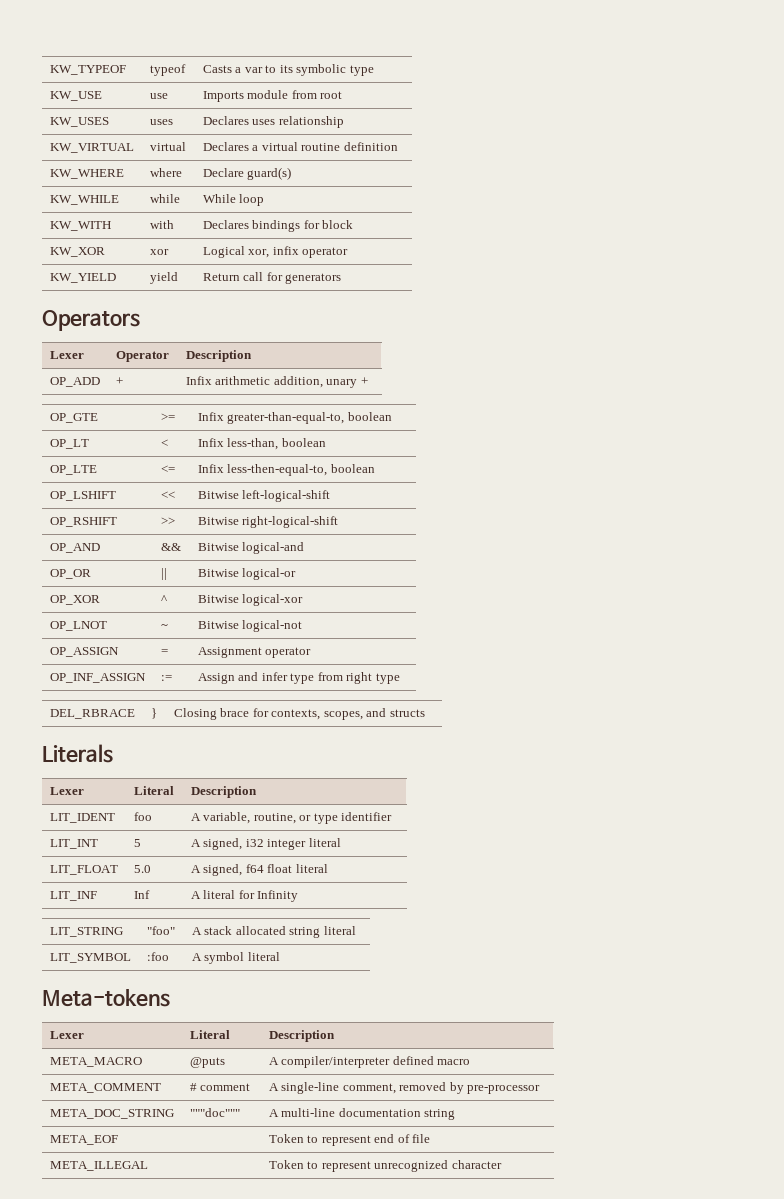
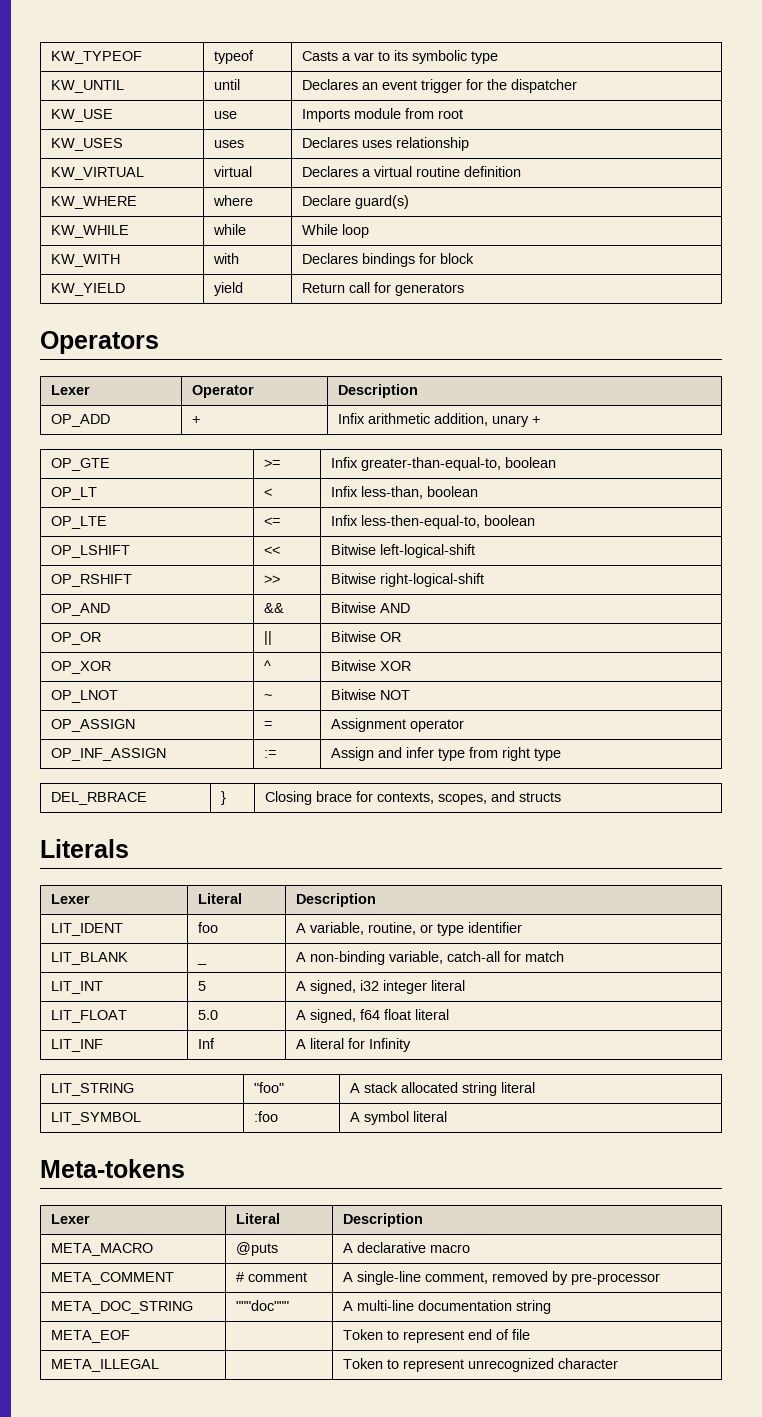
+ KW_UNTIL | until | Declares an event trigger for the dispatcher
- KW_XOR | xor | Logical xor, infix operator
- OP_AND | && | Bitwise logical-and
+ OP_AND | && | Bitwise AND
- OP_OR | || | Bitwise logical-or
+ OP_OR | || | Bitwise OR
- OP_XOR | ^ | Bitwise logical-xor
+ OP_XOR | ^ | Bitwise XOR
- OP_LNOT | ~ | Bitwise logical-not
+ OP_LNOT | ~ | Bitwise NOT
+ LIT_BLANK | _ | A non-binding variable, catch-all for match
- META_MACRO | @puts | A compiler/interpreter defined macro
+ META_MACRO | @puts | A declarative macro

